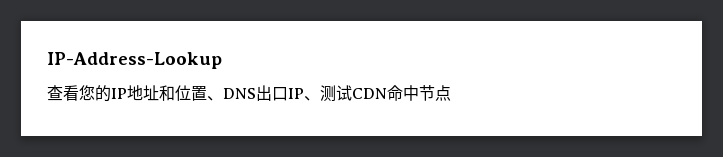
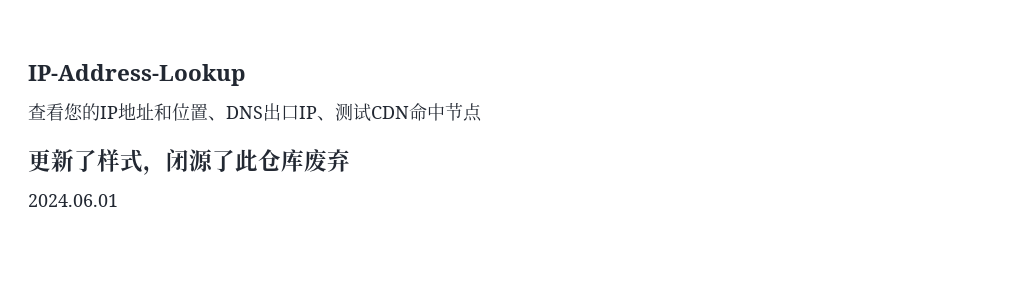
+ 更新了样式，闭源了此仓库废弃
+ 2024.06.01

